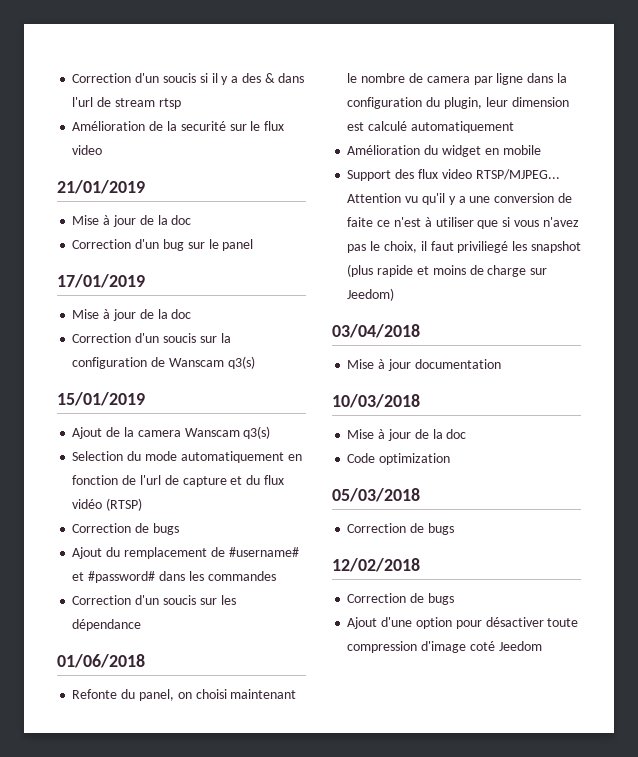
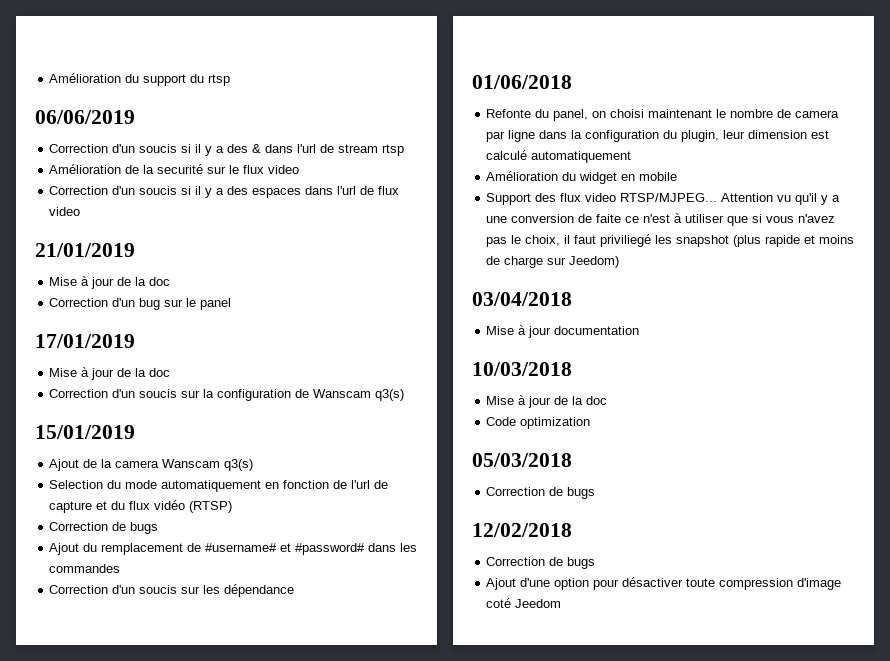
+ Amélioration du support du rtsp
+ 06/06/2019
+ Correction d'un soucis si il y a des espaces dans l'url de flux video

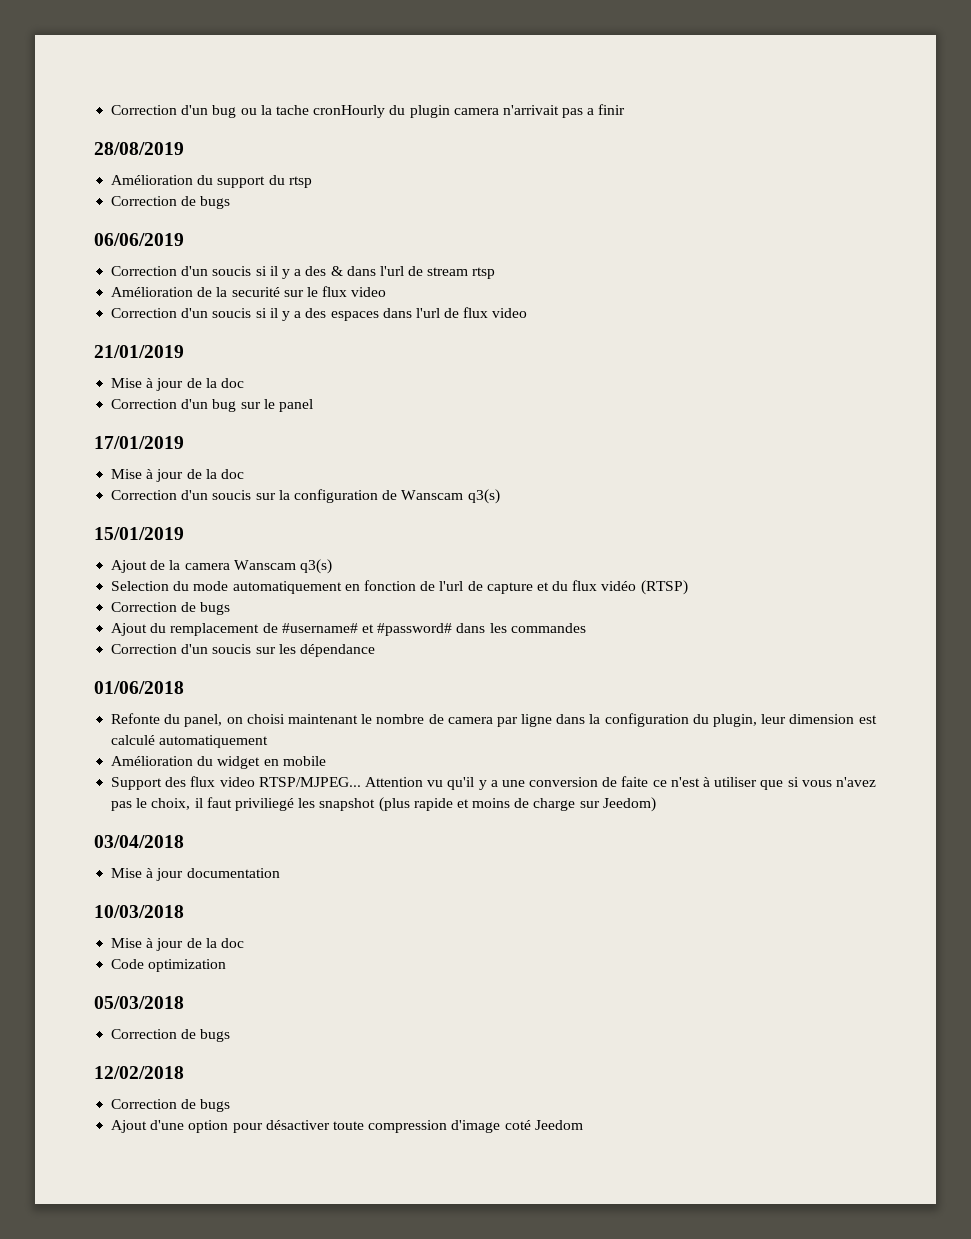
+ Correction d'un bug ou la tache cronHourly du plugin camera n'arrivait pas a finir
+ 28/08/2019
  Amélioration du support du rtsp
+ Correction de bugs

